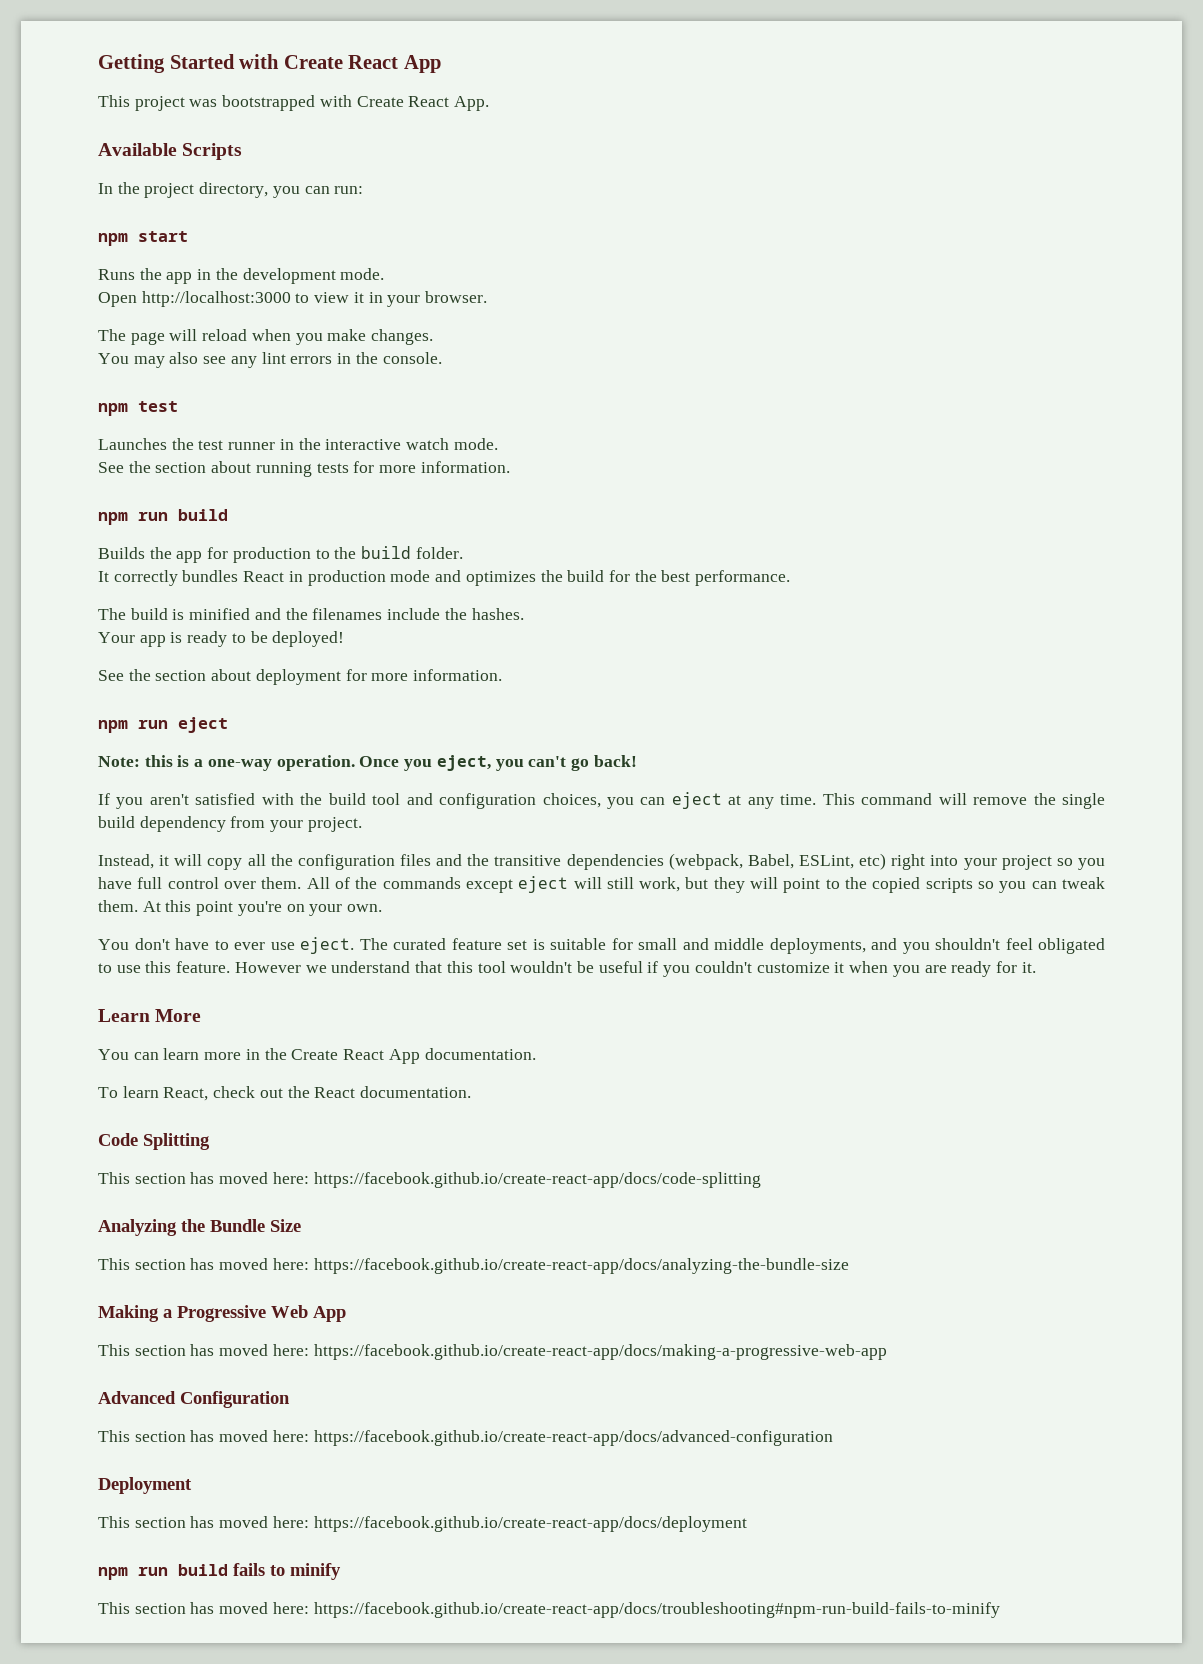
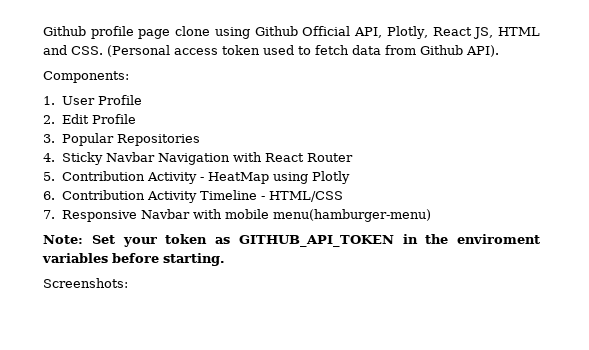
- Getting Started with Create React App
- This project was bootstrapped with Create React App.
- Available Scripts
- In the project directory, you can run:
- npm start
- Runs the app in the development mode.
- Open http://localhost:3000 to view it in your browser.
- The page will reload when you make changes.
- You may also see any lint errors in the console.
- npm test
- Launches the test runner in the interactive watch mode.
- See the section about running tests for more information.
- npm run build
- Builds the app for production to the build folder.
- It correctly bundles React in production mode and optimizes the build for the best performance.
- The build is minified and the filenames include the hashes.
- Your app is ready to be deployed!
- See the section about deployment for more information.
- npm run eject
- Note: this is a one-way operation. Once you eject, you can't go back!
- If you aren't satisfied with the build tool and configuration choices, you can eject at any time. This command will remove the single build dependency from your project.
- Instead, it will copy all the configuration files and the transitive dependencies (webpack, Babel, ESLint, etc) right into your project so you have full control over them. All of the commands except eject will still work, but they will point to the copied scripts so you can tweak them. At this point you're on your own.
- You don't have to ever use eject. The curated feature set is suitable for small and middle deployments, and you shouldn't feel obligated to use this feature. However we understand that this tool wouldn't be useful if you couldn't customize it when you are ready for it.
- Learn More
- You can learn more in the Create React App documentation.
- To learn React, check out the React documentation.
- Code Splitting
- This section has moved here: https://facebook.github.io/create-react-app/docs/code-splitting
- Analyzing the Bundle Size
- This section has moved here: https://facebook.github.io/create-react-app/docs/analyzing-the-bundle-size
- Making a Progressive Web App
- This section has moved here: https://facebook.github.io/create-react-app/docs/making-a-progressive-web-app
- Advanced Configuration
- This section has moved here: https://facebook.github.io/create-react-app/docs/advanced-configuration
- Deployment
- This section has moved here: https://facebook.github.io/create-react-app/docs/deployment
- npm run build fails to minify
- This section has moved here: https://facebook.github.io/create-react-app/docs/troubleshooting#npm-run-build-fails-to-minify
+ Github profile page clone using Github Official API, Plotly, React JS, HTML and CSS. (Personal access token used to fetch data from Github API).
+ Components:
+ 1. User Profile
+ 2. Edit Profile
+ 3. Popular Repositories
+ 4. Sticky Navbar Navigation with React Router
+ 5. Contribution Activity - HeatMap using Plotly
+ 6. Contribution Activity Timeline - HTML/CSS
+ 7. Responsive Navbar with mobile menu(hamburger-menu)
+ Note: Set your token as GITHUB_API_TOKEN in the enviroment variables before starting.
+ Screenshots:

